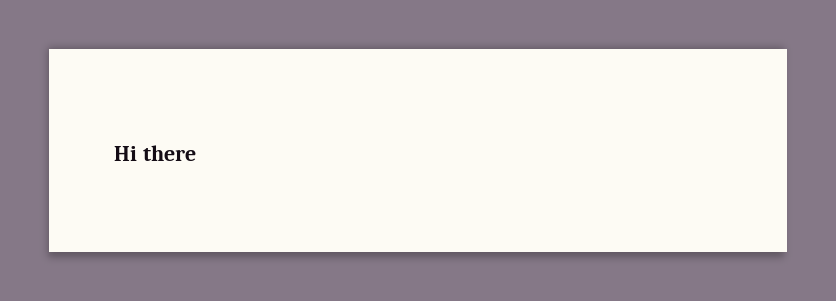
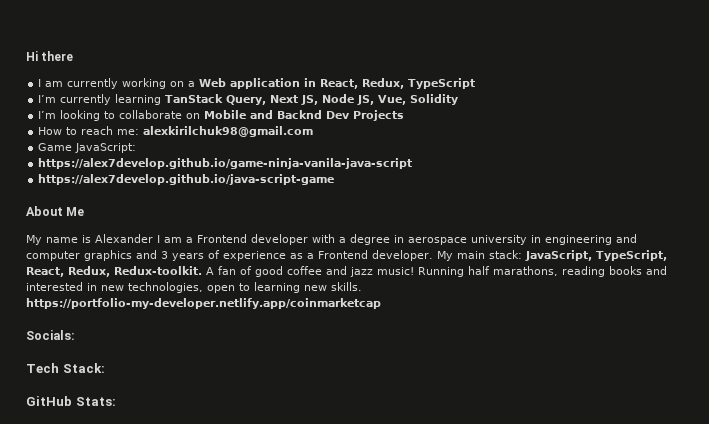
+ I am currently working on a Web application in React, Redux, TypeScript
+ I’m currently learning TanStack Query, Next JS, Node JS, Vue, Solidity
+ I’m looking to collaborate on Mobile and Backnd Dev Projects
+ How to reach me: alexkirilchuk98@gmail.com
+ Game JavaScript:
+ https://alex7develop.github.io/game-ninja-vanila-java-script
+ https://alex7develop.github.io/java-script-game
+ About Me
+ My name is Alexander I am a Frontend developer with a degree in aerospace university in engineering and computer graphics and 3 years of experience as a Frontend developer. My main stack: JavaScript, TypeScript, React, Redux, Redux-toolkit. A fan of good coffee and jazz music! Running half marathons, reading books and interested in new technologies, open to learning new skills. https://portfolio-my-developer.netlify.app/coinmarketcap
+ Socials:
+ Tech Stack:
+ GitHub Stats:

